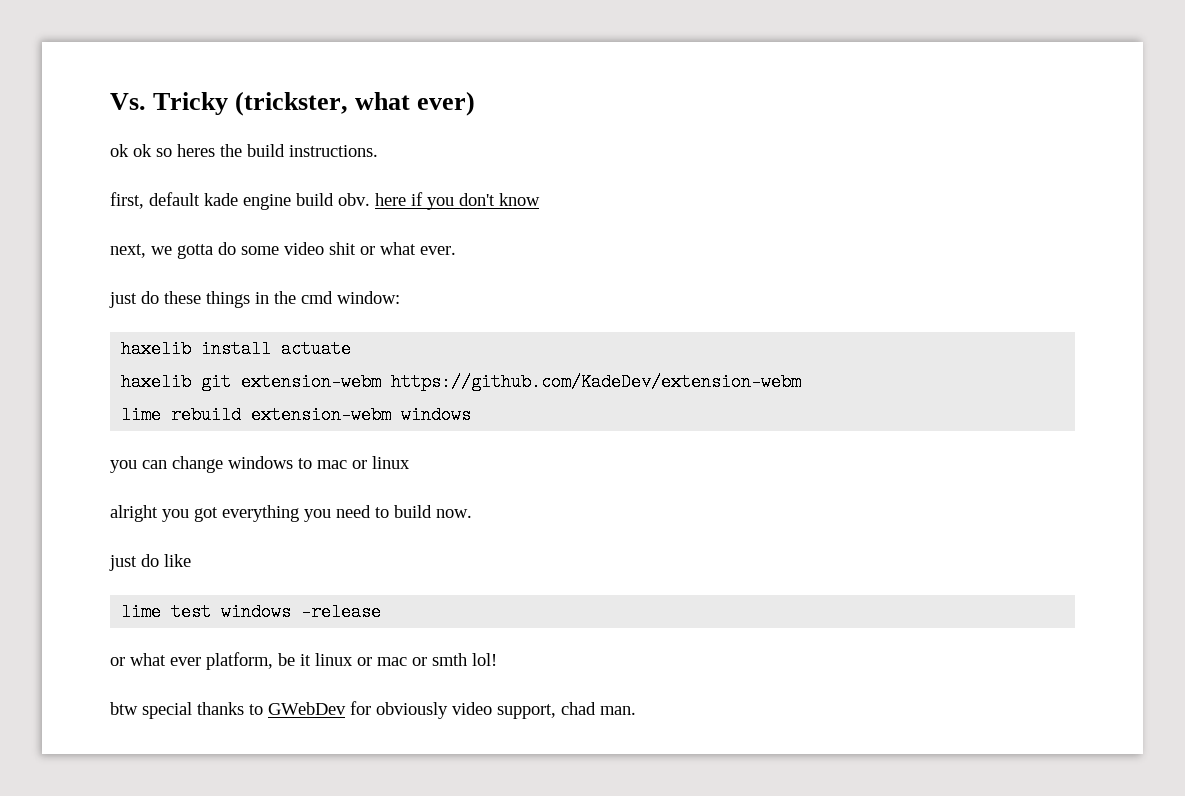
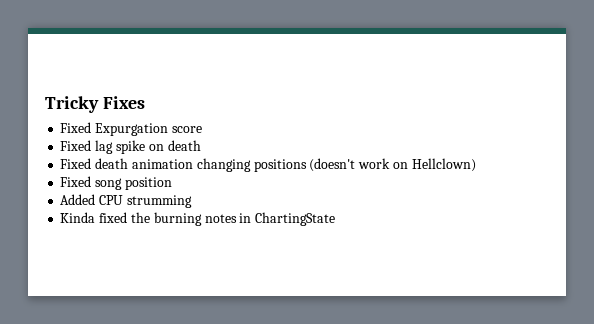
- Vs. Tricky (trickster, what ever)
- ok ok so heres the build instructions.
- first, default kade engine build obv. here if you don't know
- next, we gotta do some video shit or what ever.
- just do these things in the cmd window:
- haxelib install actuate
- haxelib git extension-webm https://github.com/KadeDev/extension-webm
- lime rebuild extension-webm windows
- you can change windows to mac or linux
- alright you got everything you need to build now.
- just do like
- lime test windows -release
- or what ever platform, be it linux or mac or smth lol!
- btw special thanks to GWebDev for obviously video support, chad man.
+ Tricky Fixes
+ Fixed Expurgation score
+ Fixed lag spike on death
+ Fixed death animation changing positions (doesn't work on Hellclown)
+ Fixed song position
+ Added CPU strumming
+ Kinda fixed the burning notes in ChartingState

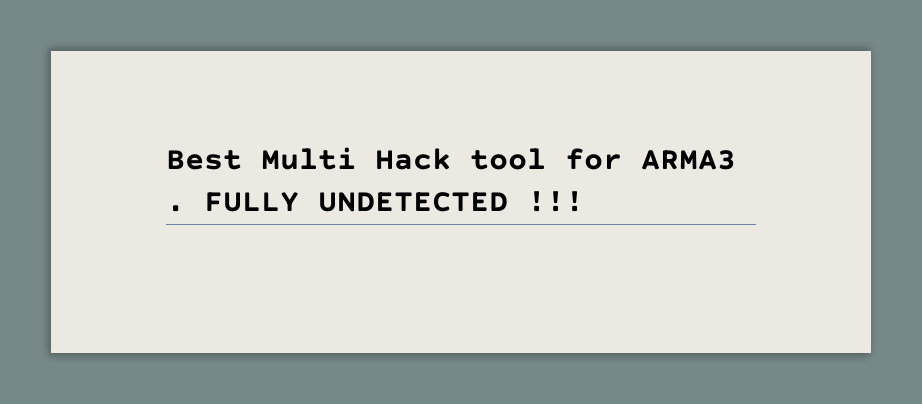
- Tricky Fixes
- Fixed Expurgation score
- Fixed lag spike on death
- Fixed death animation changing positions (doesn't work on Hellclown)
- Fixed song position
- Added CPU strumming
- Kinda fixed the burning notes in ChartingState
+ Best Multi Hack tool for ARMA3 . FULLY UNDETECTED !!!

